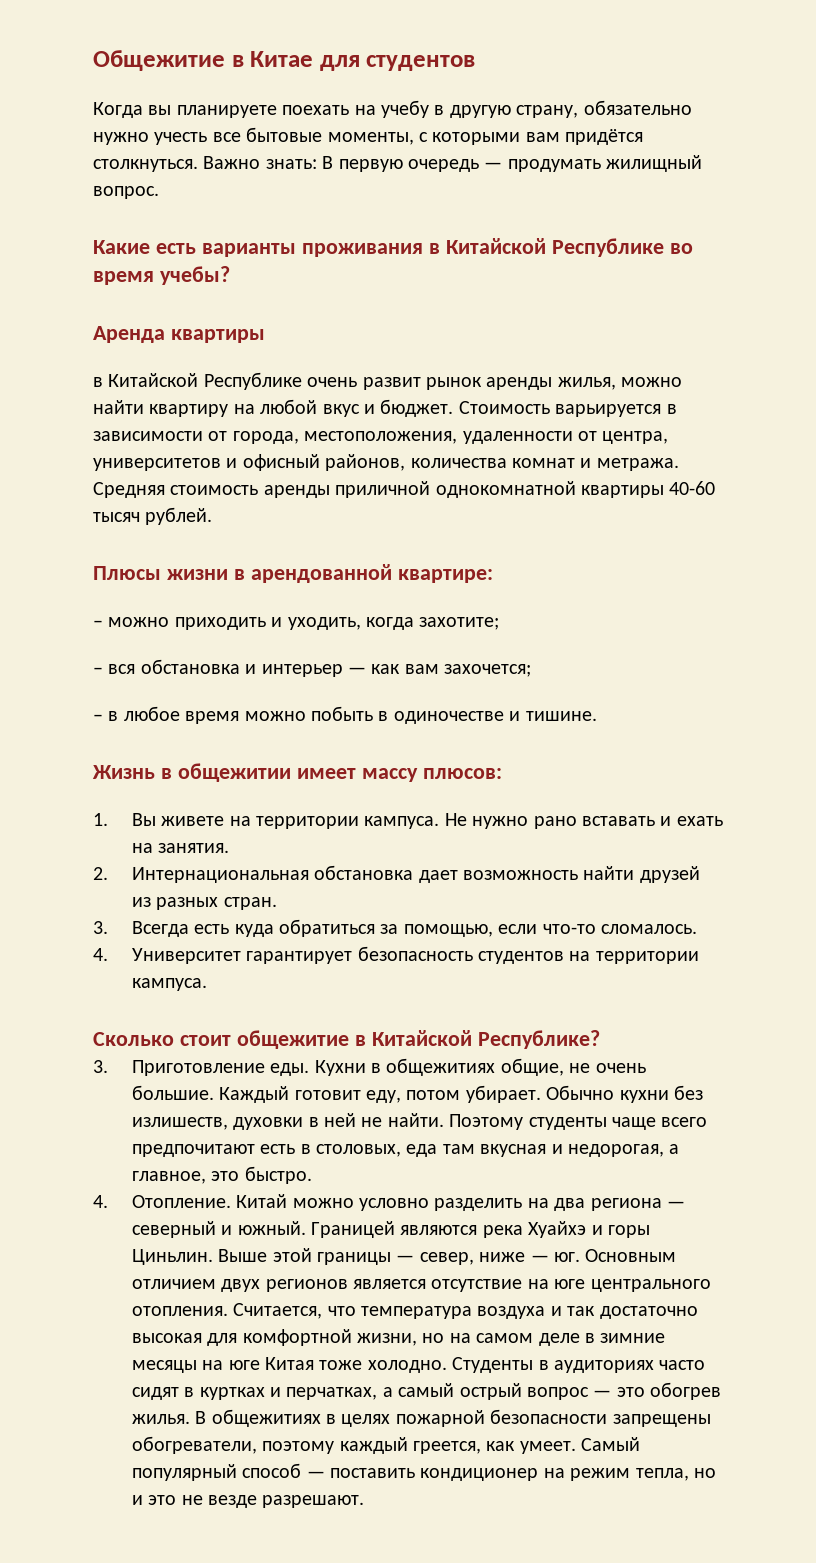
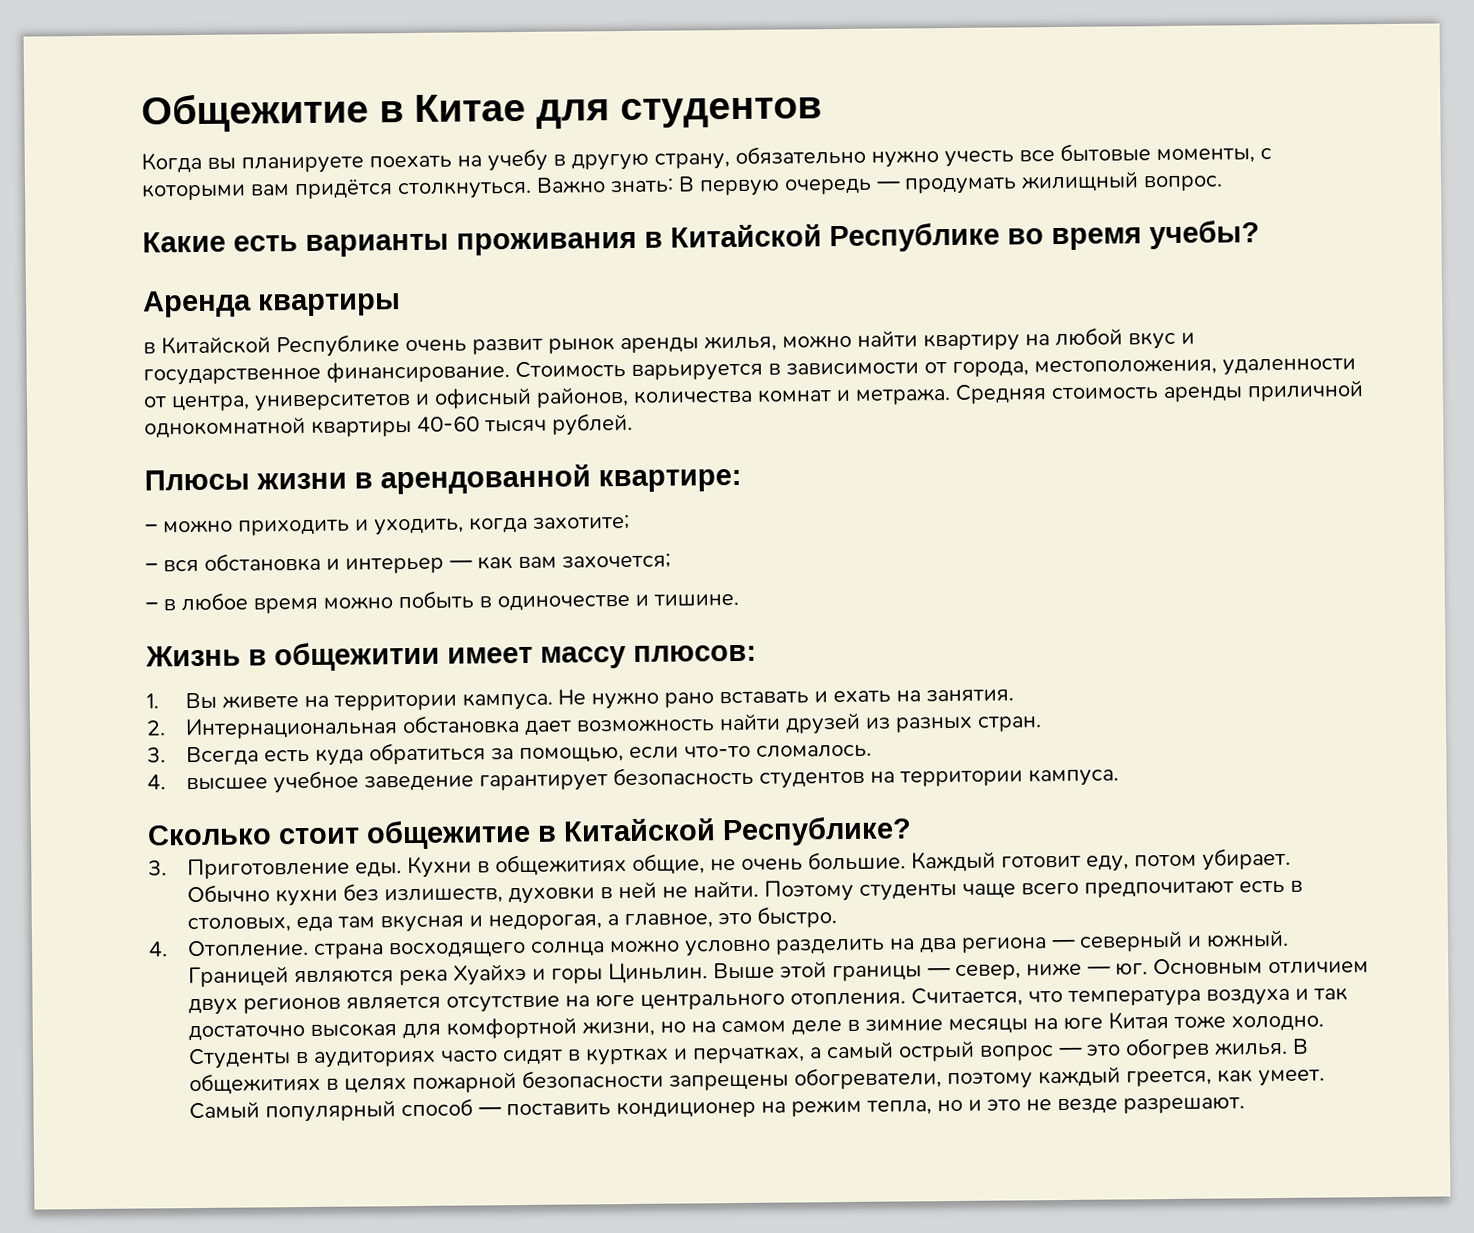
- в Китайской Республике очень развит рынок аренды жилья, можно найти квартиру на любой вкус и бюджет.
+ в Китайской Республике очень развит рынок аренды жилья, можно найти квартиру на любой вкус и государственное финансирование.
- 4. Университет гарантирует безопасность студентов на территории кампуса.
+ 4. высшее учебное заведение гарантирует безопасность студентов на территории кампуса.
- 4. Отопление. Китай можно условно разделить на два региона — северный и южный.
+ 4. Отопление. страна восходящего солнца можно условно разделить на два региона — северный и южный.

